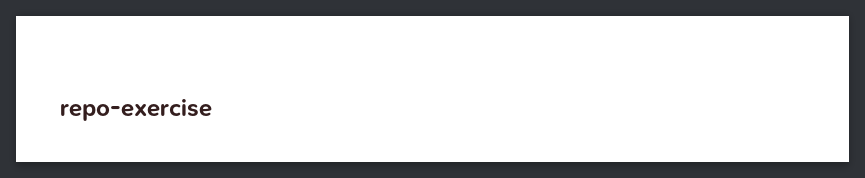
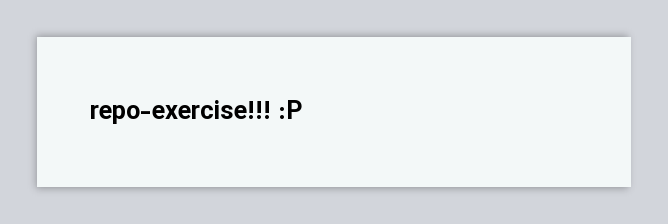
- repo-exercise
+ repo-exercise!!! :P

